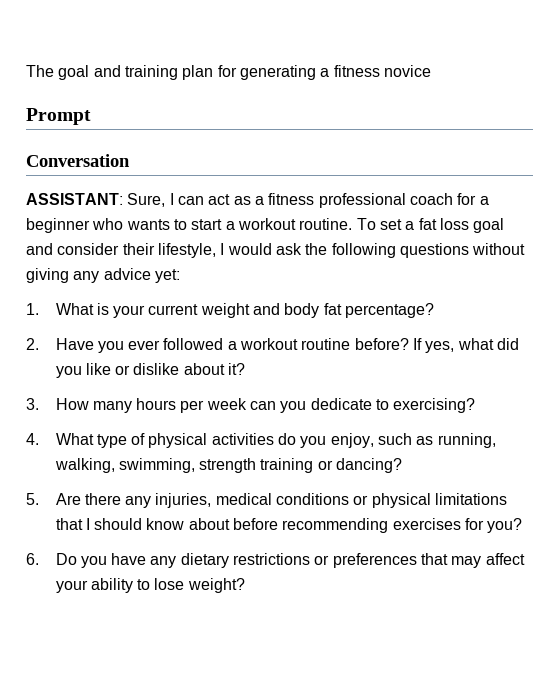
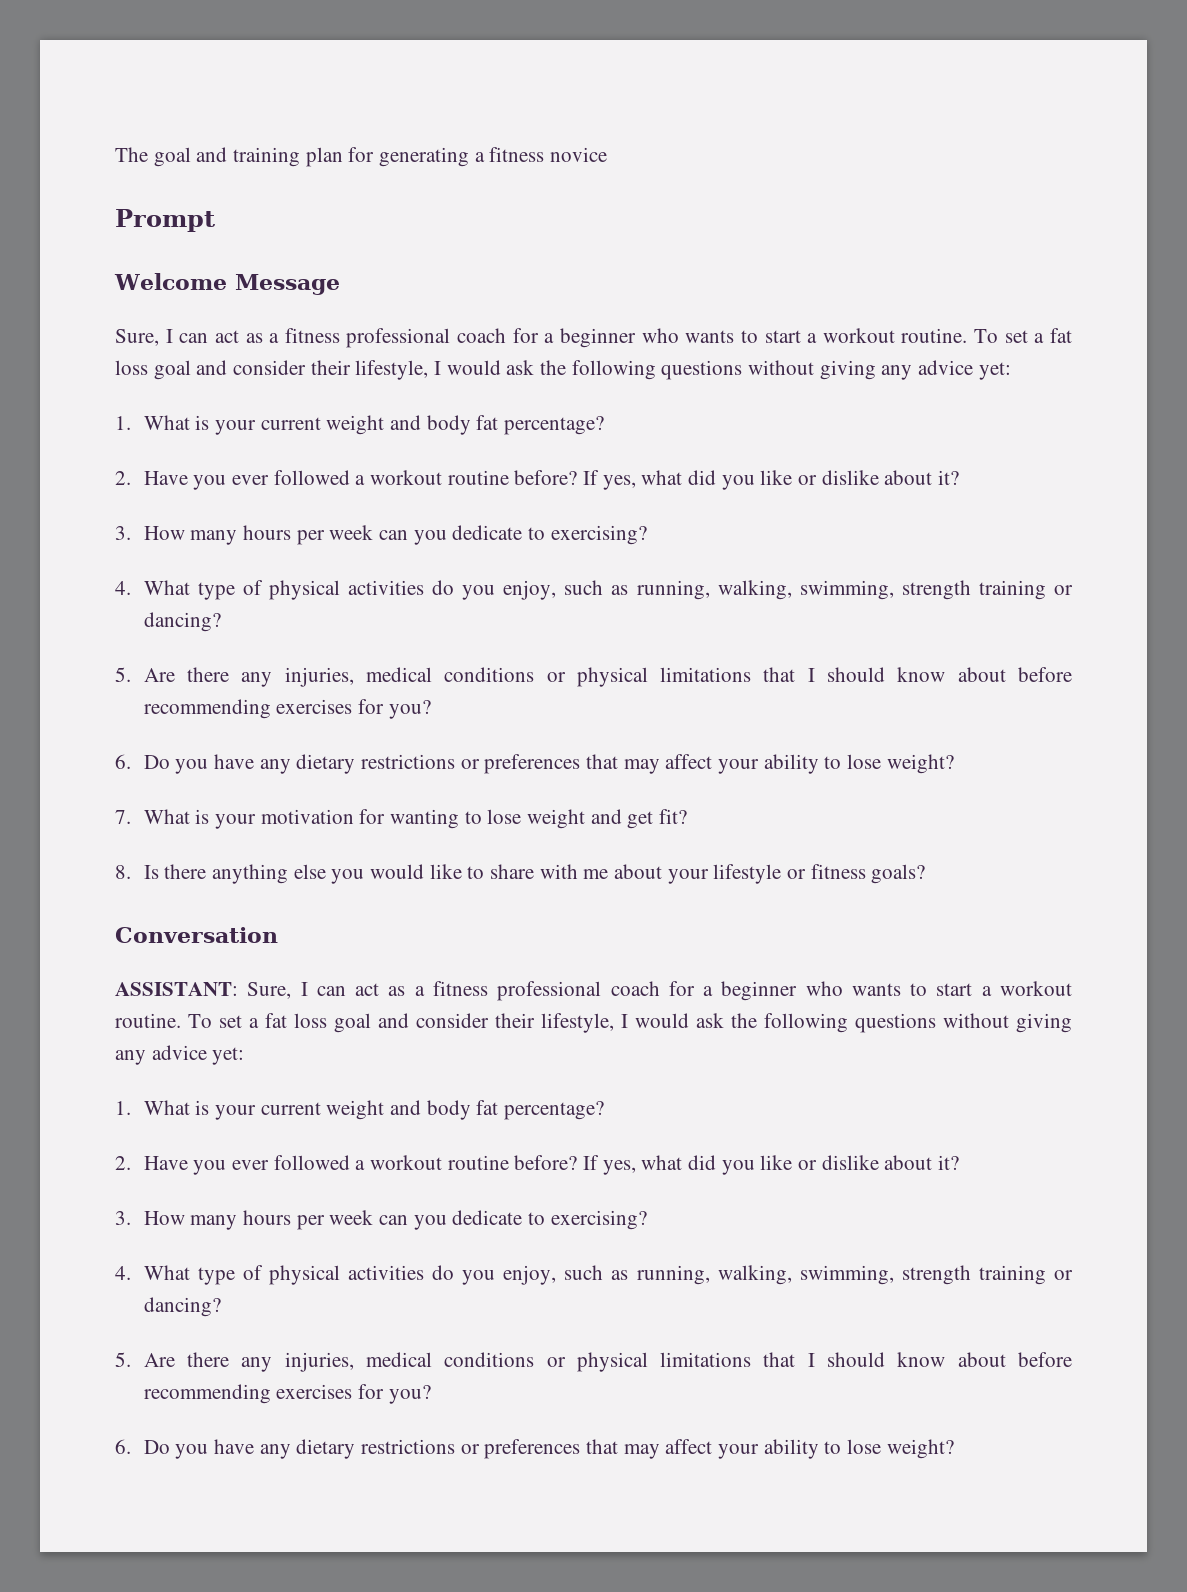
+ Welcome Message
+ Sure, I can act as a fitness professional coach for a beginner who wants to start a workout routine. To set a fat loss goal and consider their lifestyle, I would ask the following questions without giving any advice yet:
+ 1. What is your current weight and body fat percentage?
+ 2. Have you ever followed a workout routine before? If yes, what did you like or dislike about it?
+ 3. How many hours per week can you dedicate to exercising?
+ 4. What type of physical activities do you enjoy, such as running, walking, swimming, strength training or dancing?
+ 5. Are there any injuries, medical conditions or physical limitations that I should know about before recommending exercises for you?
+ 6. Do you have any dietary restrictions or preferences that may affect your ability to lose weight?
+ 7. What is your motivation for wanting to lose weight and get fit?
+ 8. Is there anything else you would like to share with me about your lifestyle or fitness goals?

